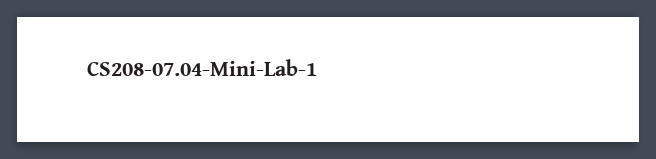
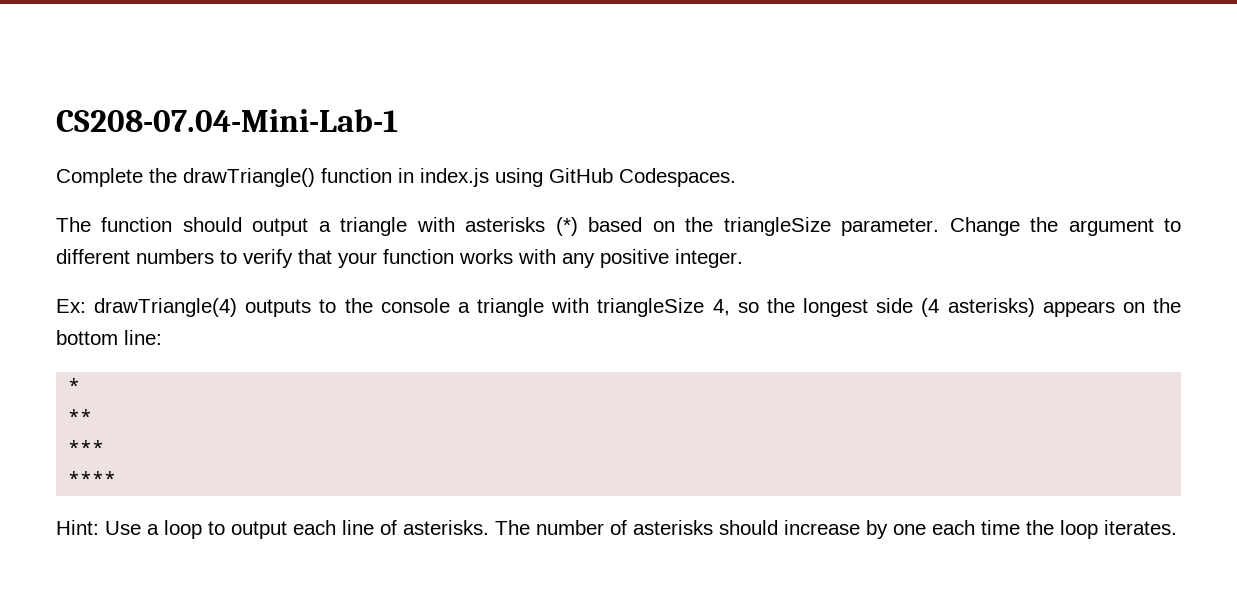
+ Complete the drawTriangle() function in index.js using GitHub Codespaces.
+ The function should output a triangle with asterisks (*) based on the triangleSize parameter. Change the argument to different numbers to verify that your function works with any positive integer.
+ Ex: drawTriangle(4) outputs to the console a triangle with triangleSize 4, so the longest side (4 asterisks) appears on the bottom line:
+ *
+ **
+ ***
+ ****
+ Hint: Use a loop to output each line of asterisks. The number of asterisks should increase by one each time the loop iterates.

